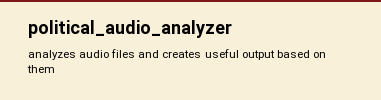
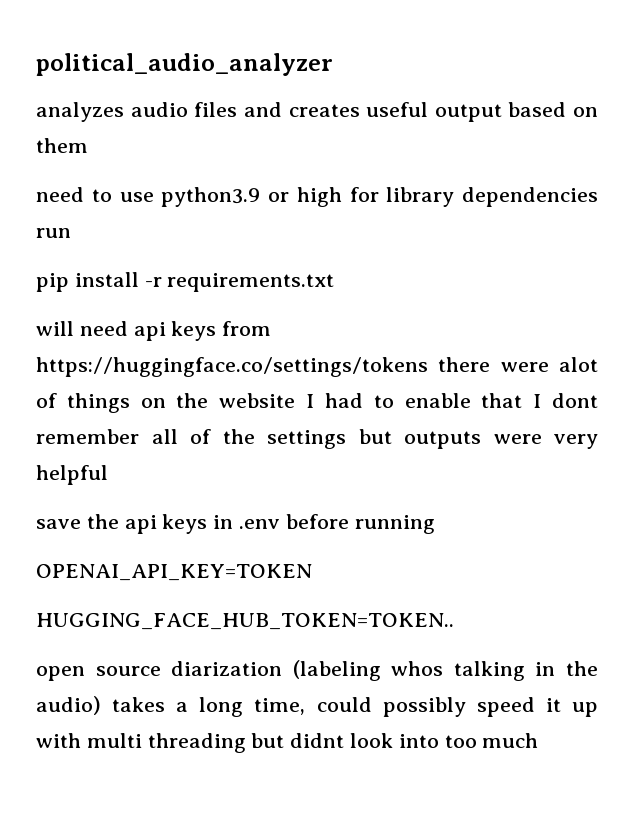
+ need to use python3.9 or high for library dependencies run
+ pip install -r requirements.txt
+ will need api keys from https://huggingface.co/settings/tokens there were alot of things on the website I had to enable that I dont remember all of the settings but outputs were very helpful
+ save the api keys in .env before running
+ OPENAI_API_KEY=TOKEN
+ HUGGING_FACE_HUB_TOKEN=TOKEN..
+ open source diarization (labeling whos talking in the audio) takes a long time, could possibly speed it up with multi threading but didnt look into too much

